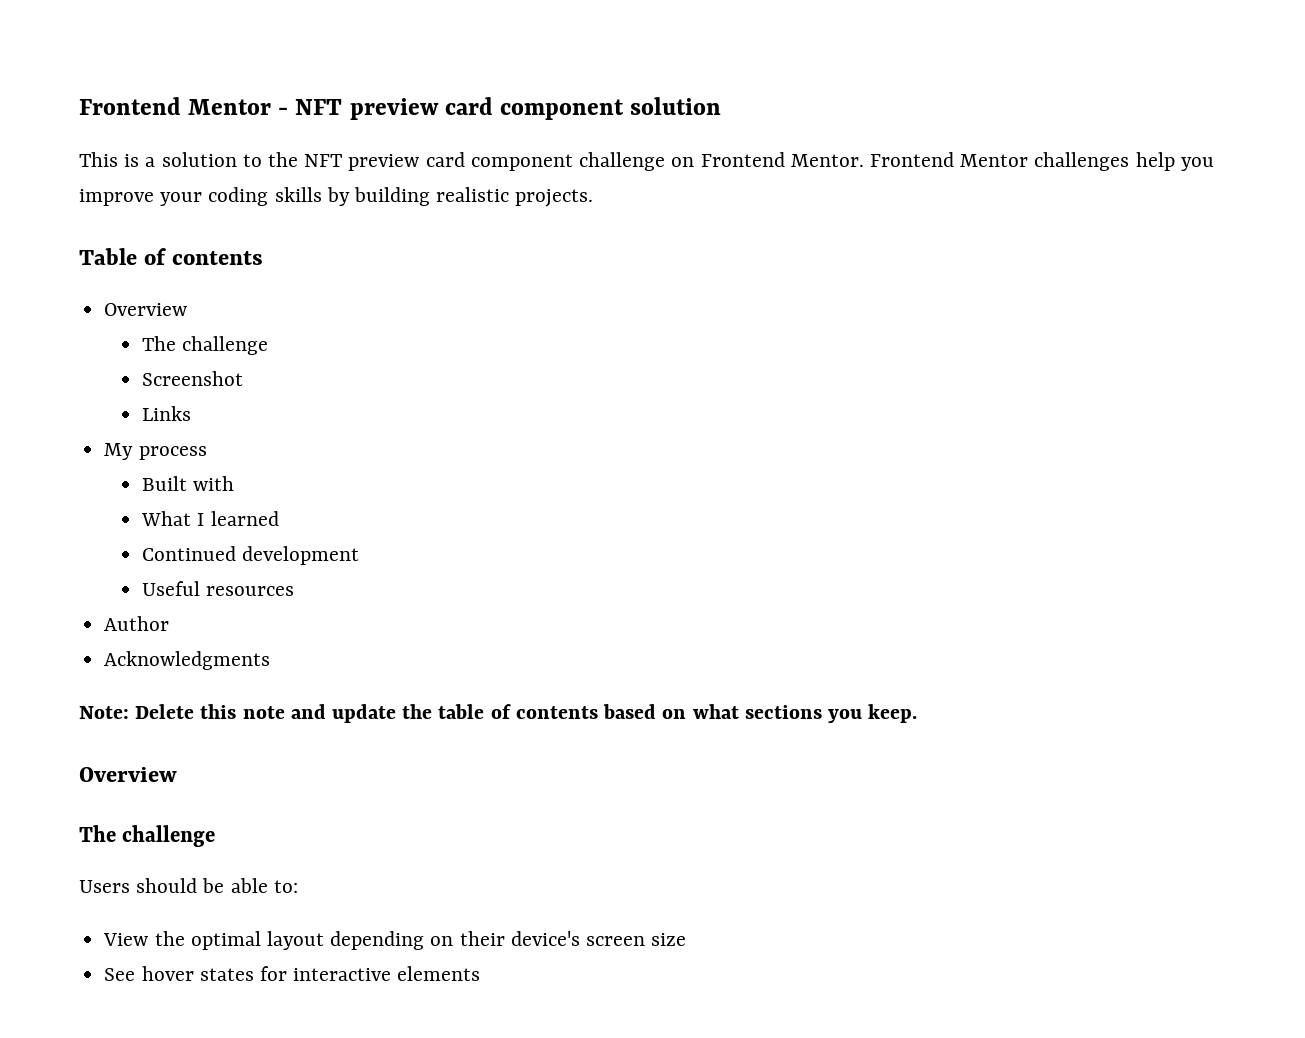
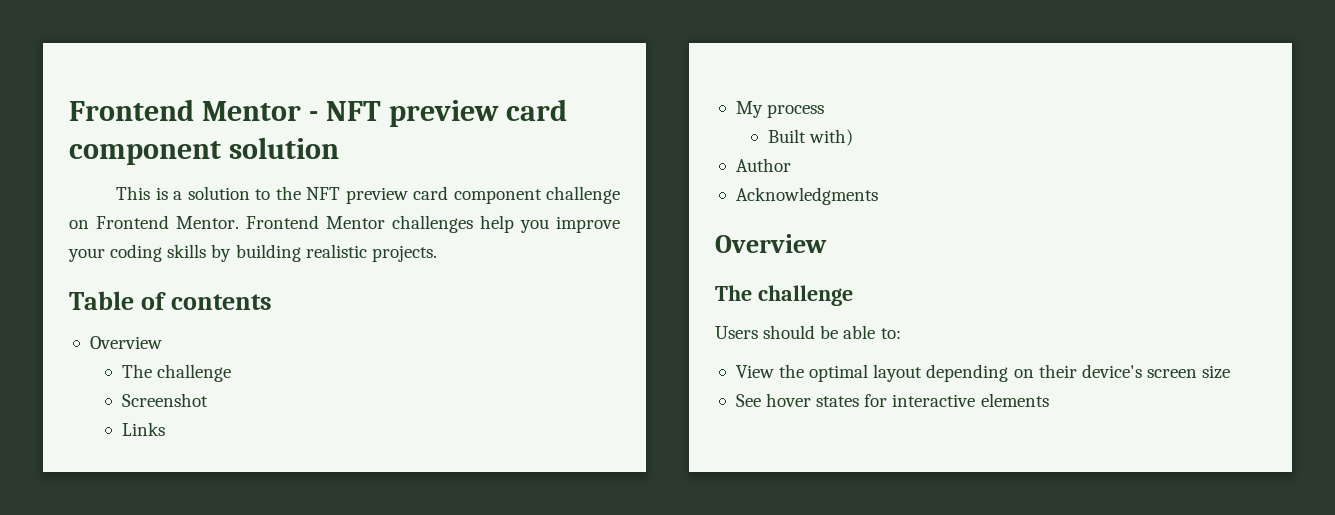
- Built with
- What I learned
- Continued development
- Useful resources
+ Built with)
  Author
  Acknowledgments
- Note: Delete this note and update the table of contents based on what sections you keep.

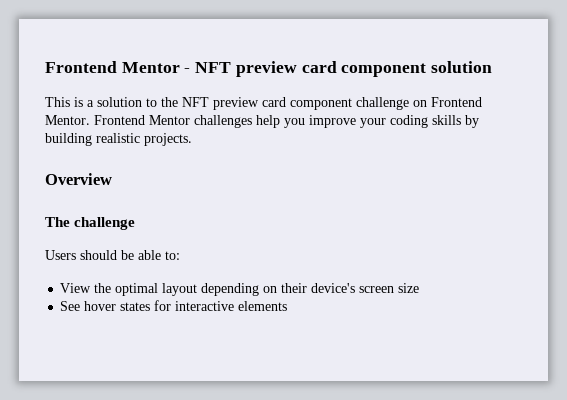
- Table of contents
- Overview
- The challenge
- Screenshot
- Links
- My process
- Built with)
- Author
- Acknowledgments

